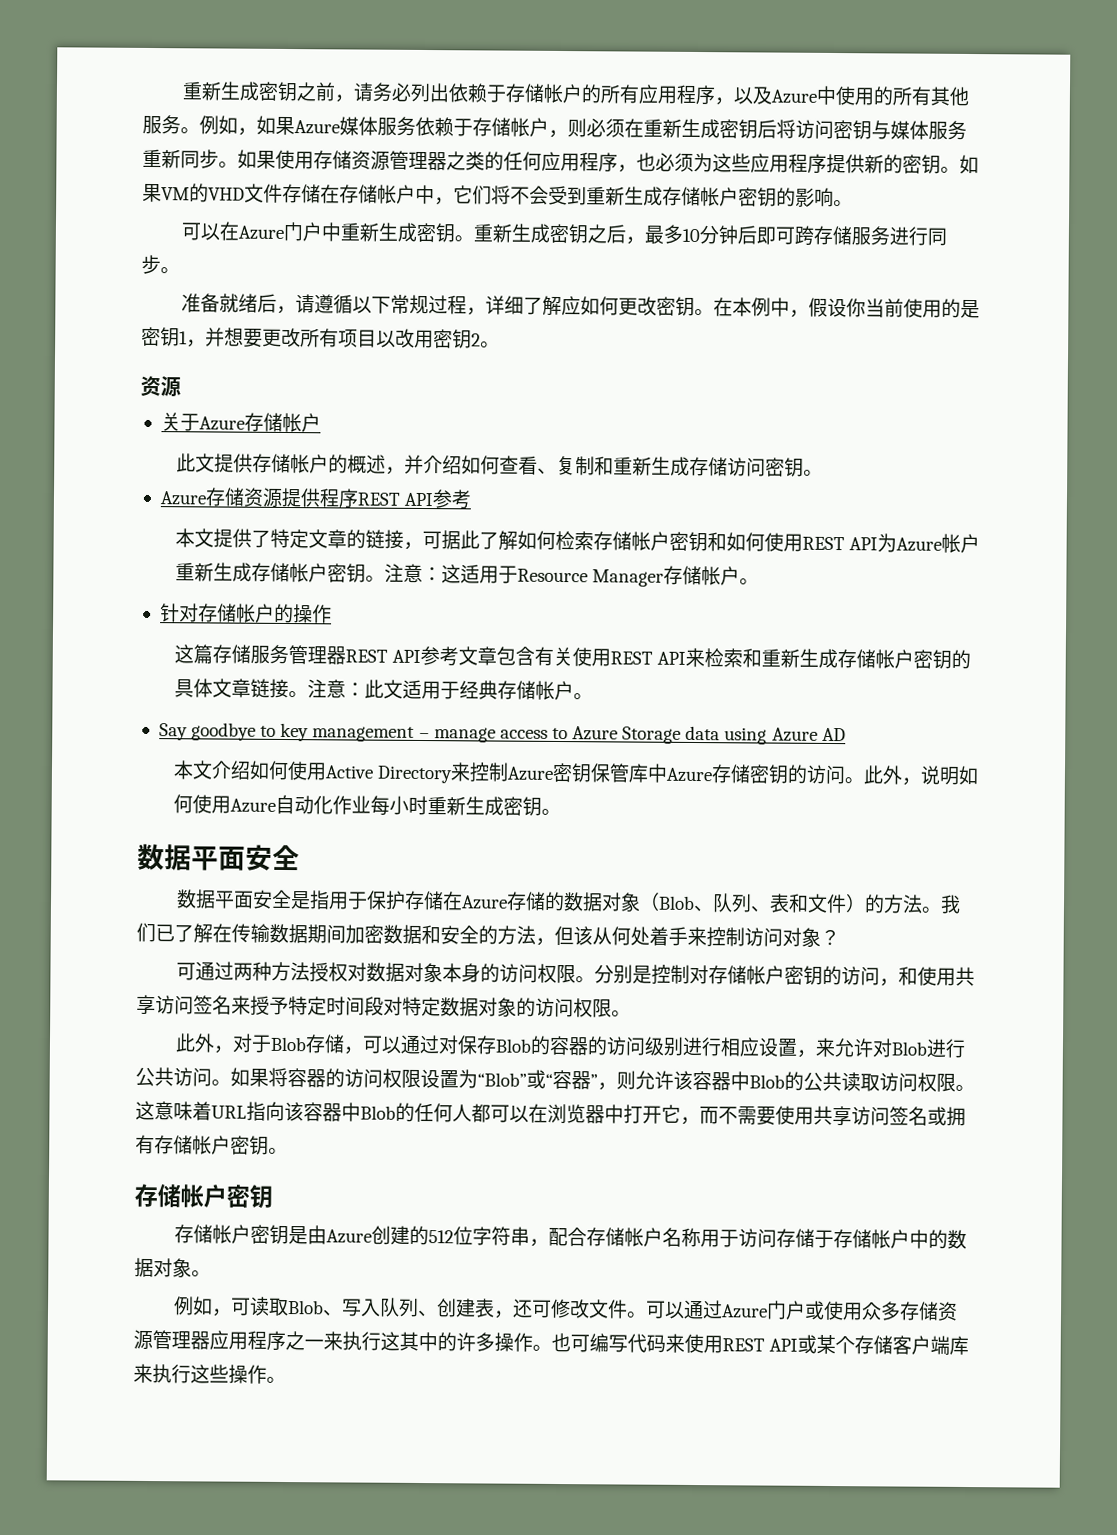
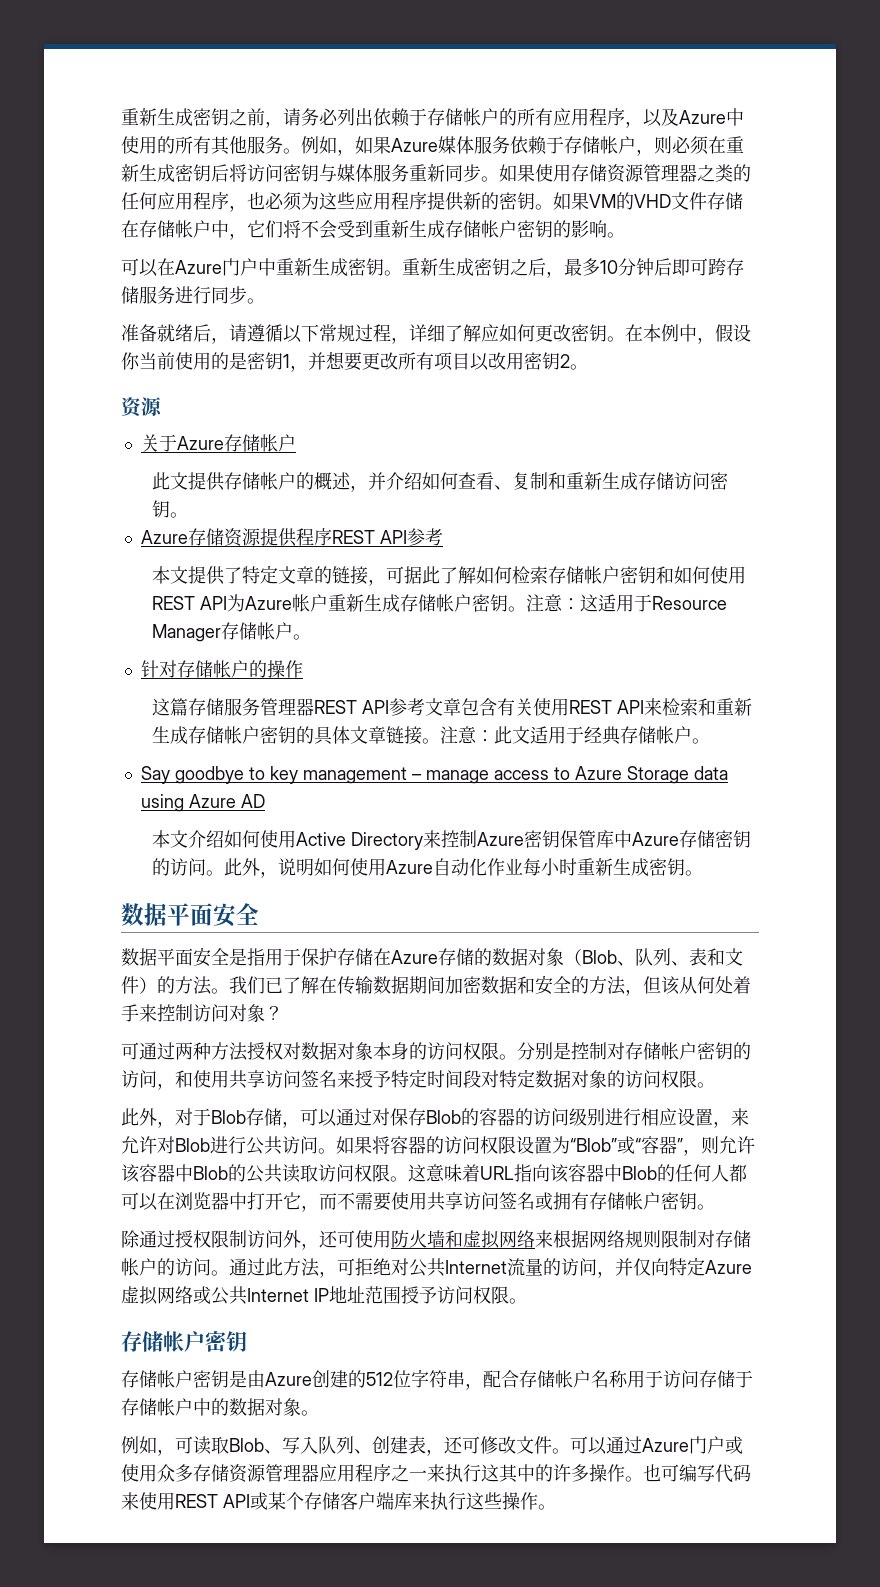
+ 除通过授权限制访问外，还可使用防火墙和虚拟网络来根据网络规则限制对存储帐户的访问。通过此方法，可拒绝对公共Internet流量的访问，并仅向特定Azure虚拟网络或公共Internet IP地址范围授予访问权限。

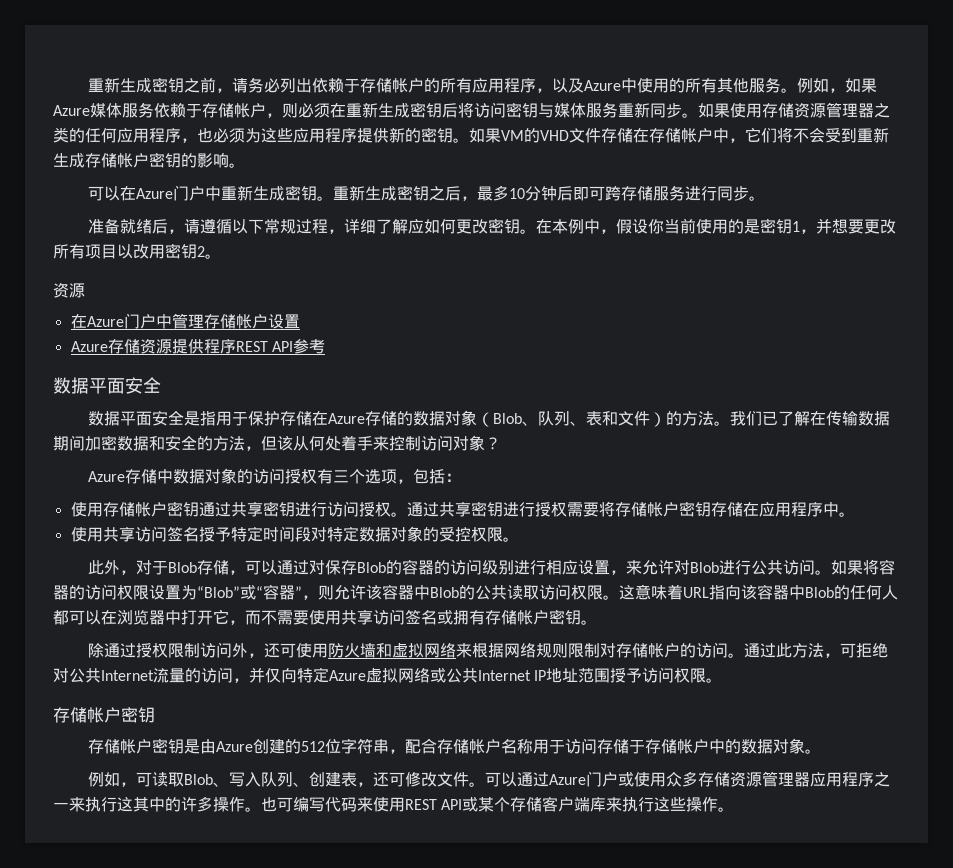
- 关于Azure存储帐户
- 此文提供存储帐户的概述，并介绍如何查看、复制和重新生成存储访问密钥。
+ 在Azure门户中管理存储帐户设置
- 本文提供了特定文章的链接，可据此了解如何检索存储帐户密钥和如何使用REST API为Azure帐户重新生成存储帐户密钥。注意：这适用于Resource Manager存储帐户。
- 针对存储帐户的操作
- 这篇存储服务管理器REST API参考文章包含有关使用REST API来检索和重新生成存储帐户密钥的具体文章链接。注意：此文适用于经典存储帐户。
- Say goodbye to key management – manage access to Azure Storage data using Azure AD
- 本文介绍如何使用Active Directory来控制Azure密钥保管库中Azure存储密钥的访问。此外，说明如何使用Azure自动化作业每小时重新生成密钥。
- 可通过两种方法授权对数据对象本身的访问权限。分别是控制对存储帐户密钥的访问，和使用共享访问签名来授予特定时间段对特定数据对象的访问权限。
+ Azure存储中数据对象的访问授权有三个选项，包括：
+ 使用存储帐户密钥通过共享密钥进行访问授权。通过共享密钥进行授权需要将存储帐户密钥存储在应用程序中。
+ 使用共享访问签名授予特定时间段对特定数据对象的受控权限。

